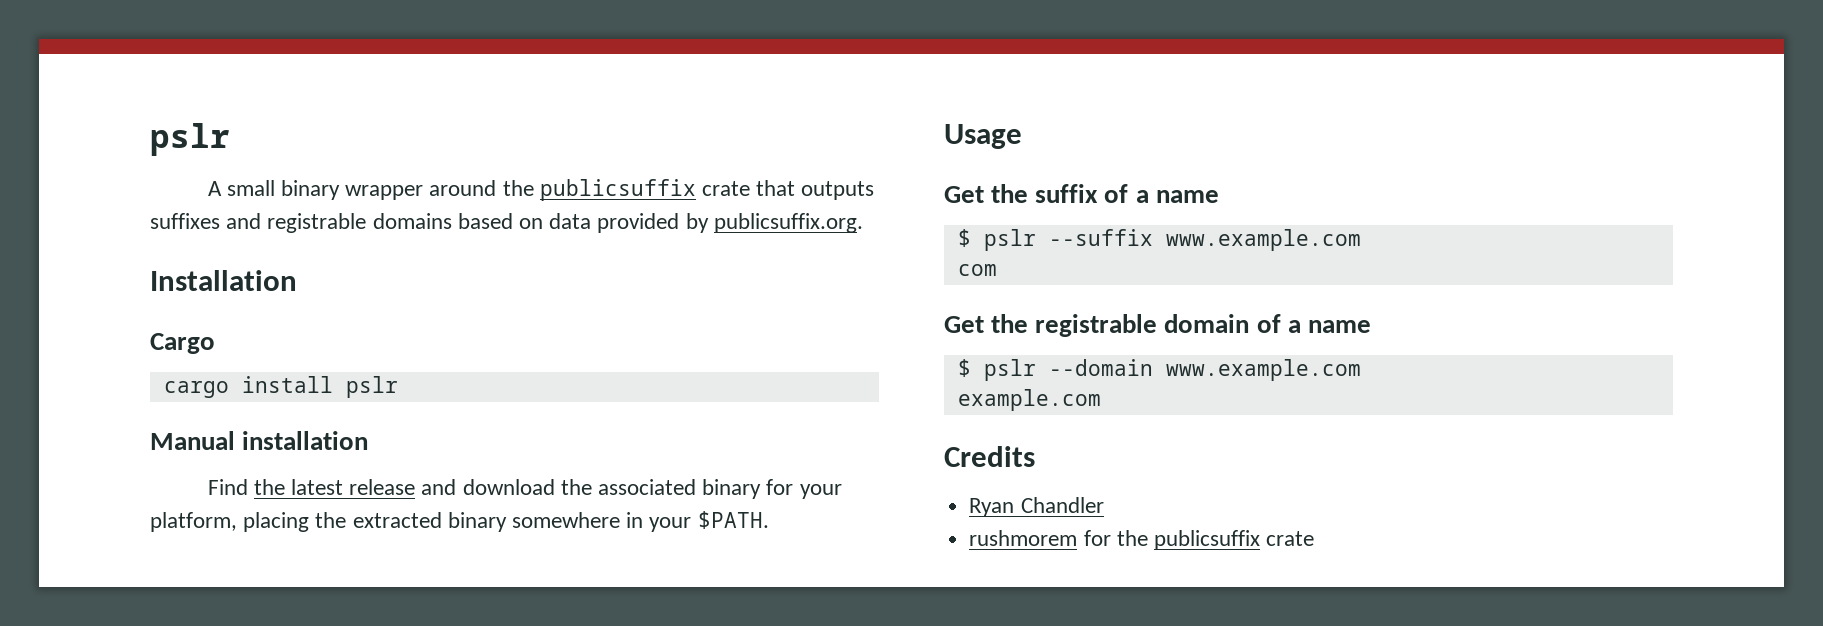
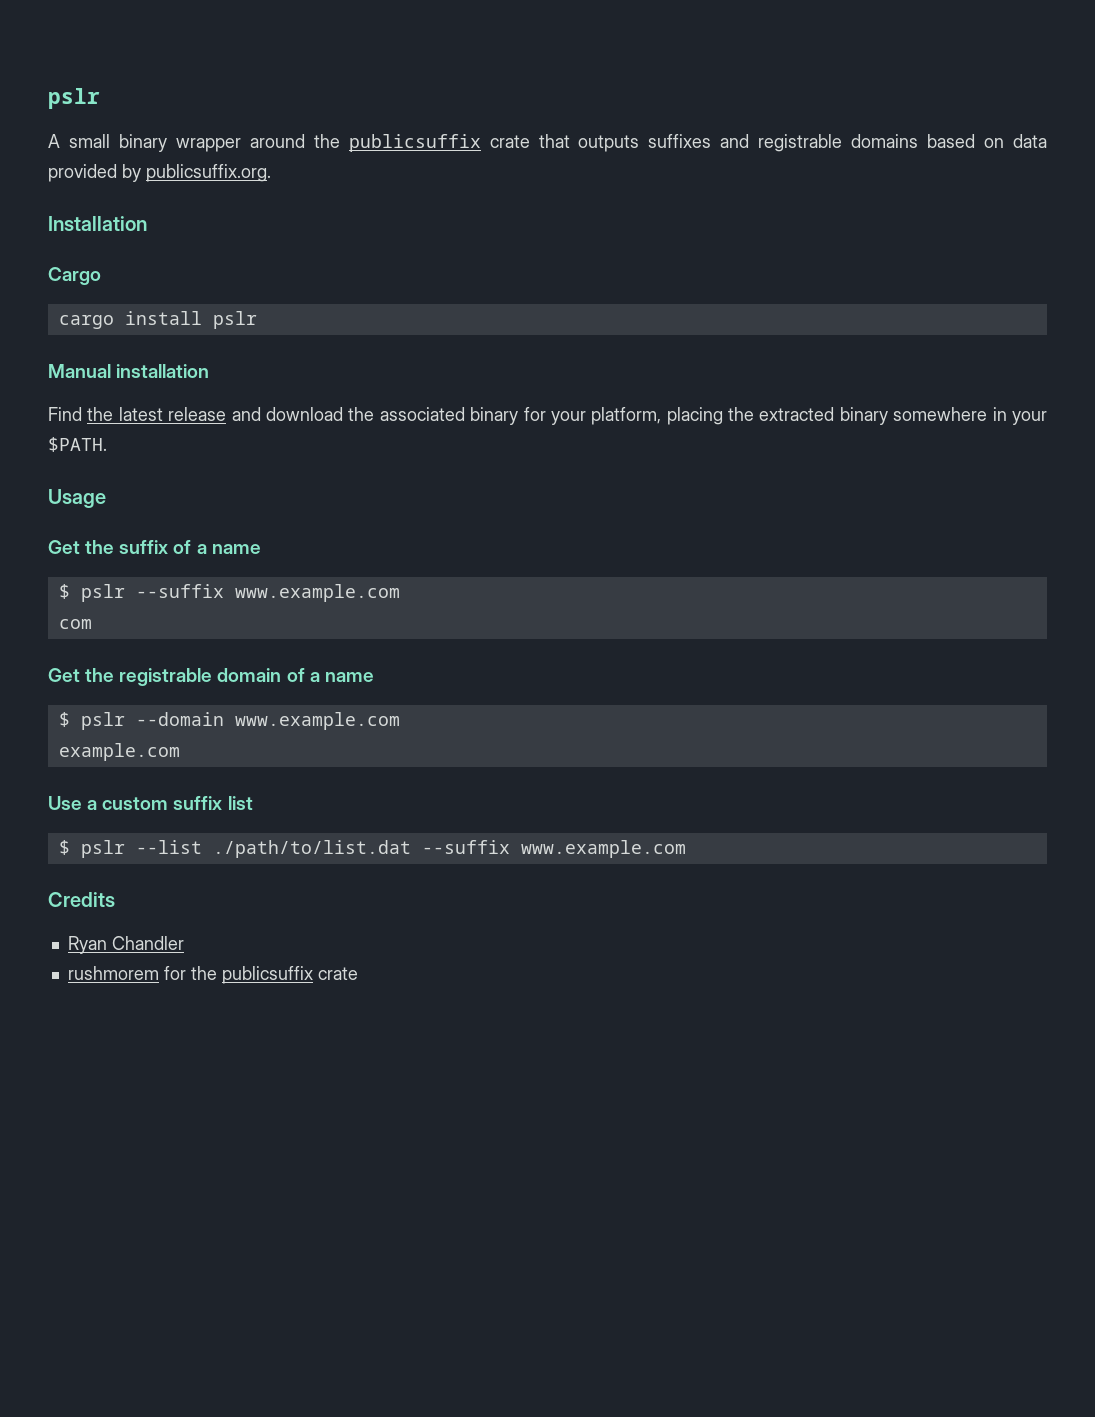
+ Use a custom suffix list
+ $ pslr --list ./path/to/list.dat --suffix www.example.com

